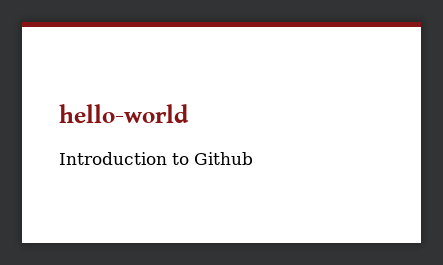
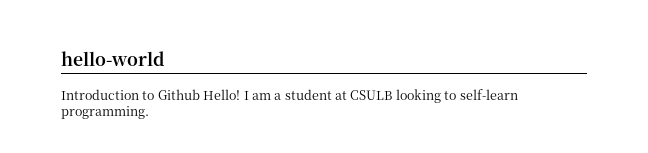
- Introduction to Github
+ Introduction to Github Hello! I am a student at CSULB looking to self-learn programming.

